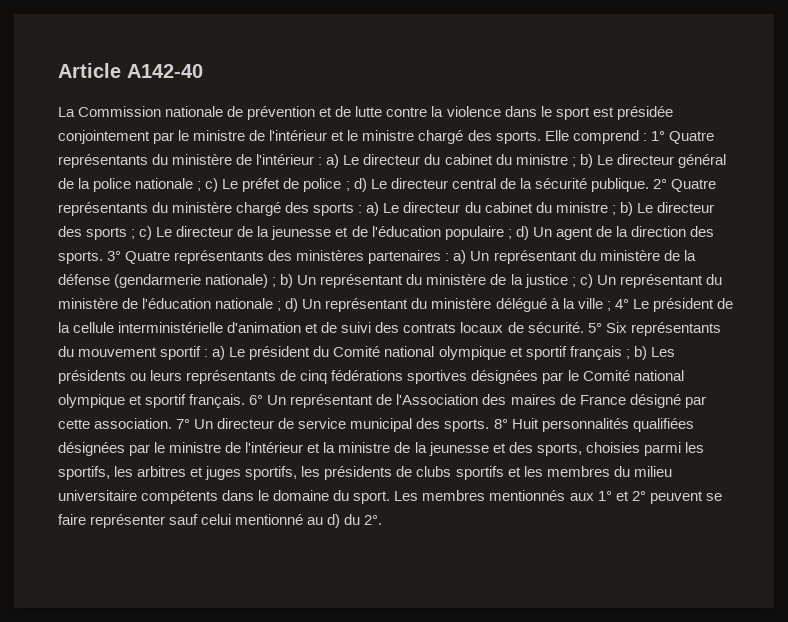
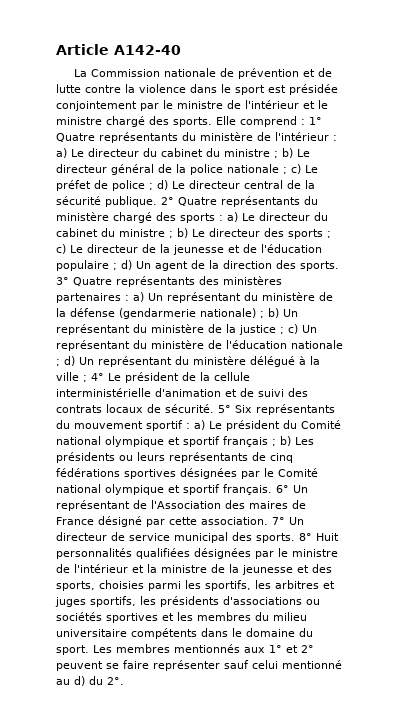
- 8° Huit personnalités qualifiées désignées par le ministre de l'intérieur et la ministre de la jeunesse et des sports, choisies parmi les sportifs, les arbitres et juges sportifs, les présidents de clubs sportifs et les membres du milieu universitaire compétents dans le domaine du sport.
+ 8° Huit personnalités qualifiées désignées par le ministre de l'intérieur et la ministre de la jeunesse et des sports, choisies parmi les sportifs, les arbitres et juges sportifs, les présidents d'associations ou sociétés sportives et les membres du milieu universitaire compétents dans le domaine du sport.

